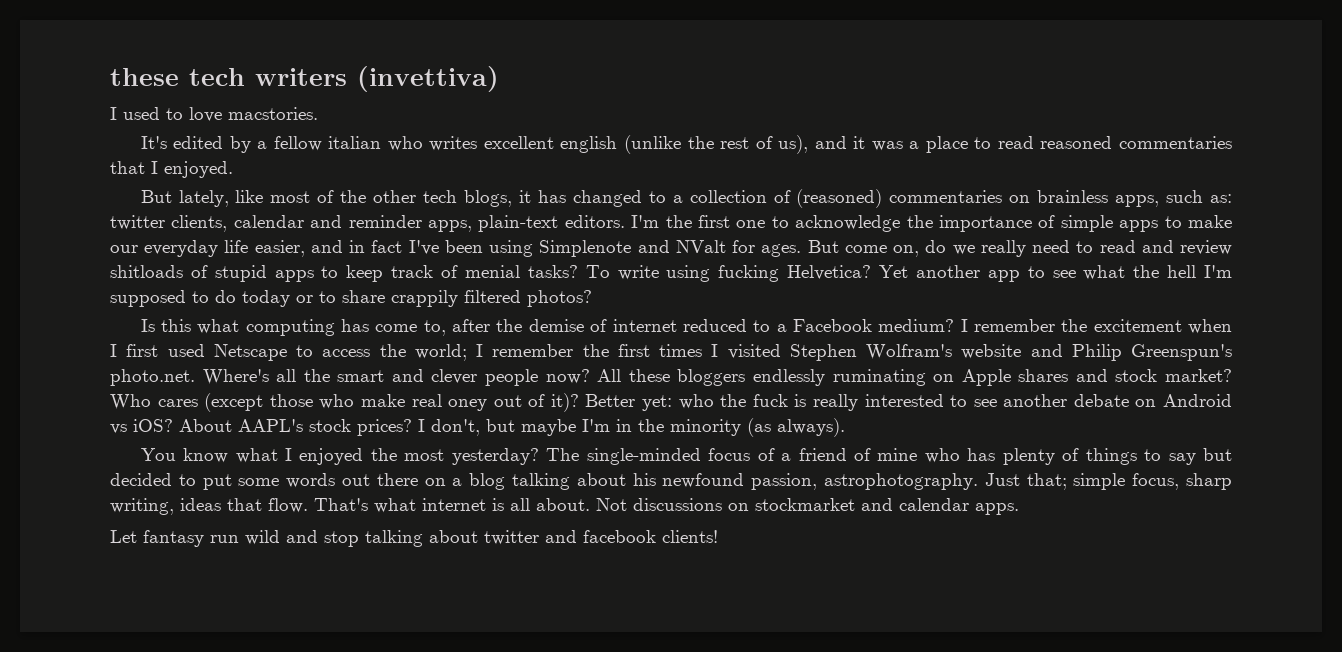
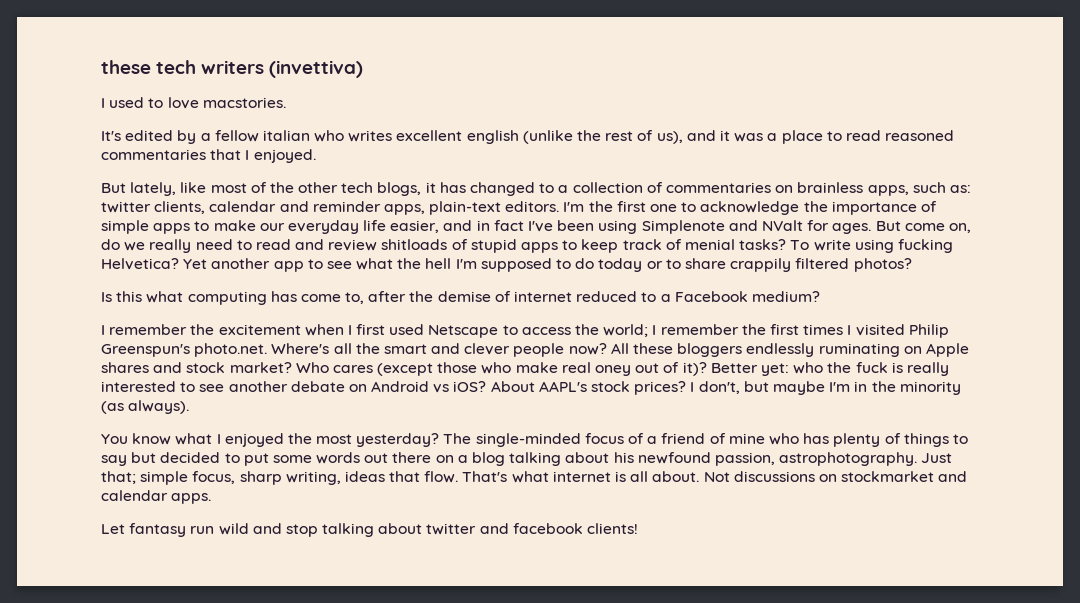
- But lately, like most of the other tech blogs, it has changed to a collection of (reasoned) commentaries on brainless apps, such as: twitter clients, calendar and reminder apps, plain-text editors.
+ But lately, like most of the other tech blogs, it has changed to a collection of commentaries on brainless apps, such as: twitter clients, calendar and reminder apps, plain-text editors.
- Is this what computing has come to, after the demise of internet reduced to a Facebook medium? I remember the excitement when I first used Netscape to access the world; I remember the first times I visited Stephen Wolfram's website and Philip Greenspun's photo.net. Where's all the smart and clever people now?
+ Is this what computing has come to, after the demise of internet reduced to a Facebook medium?
+ I remember the excitement when I first used Netscape to access the world; I remember the first times I visited Philip Greenspun's photo.net. Where's all the smart and clever people now?

